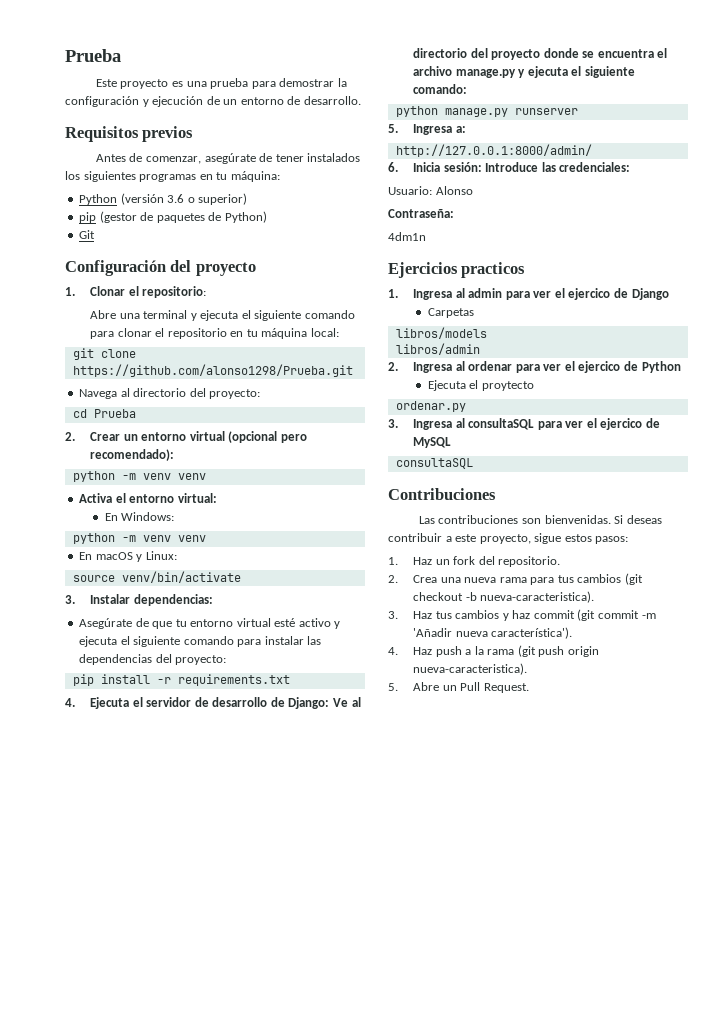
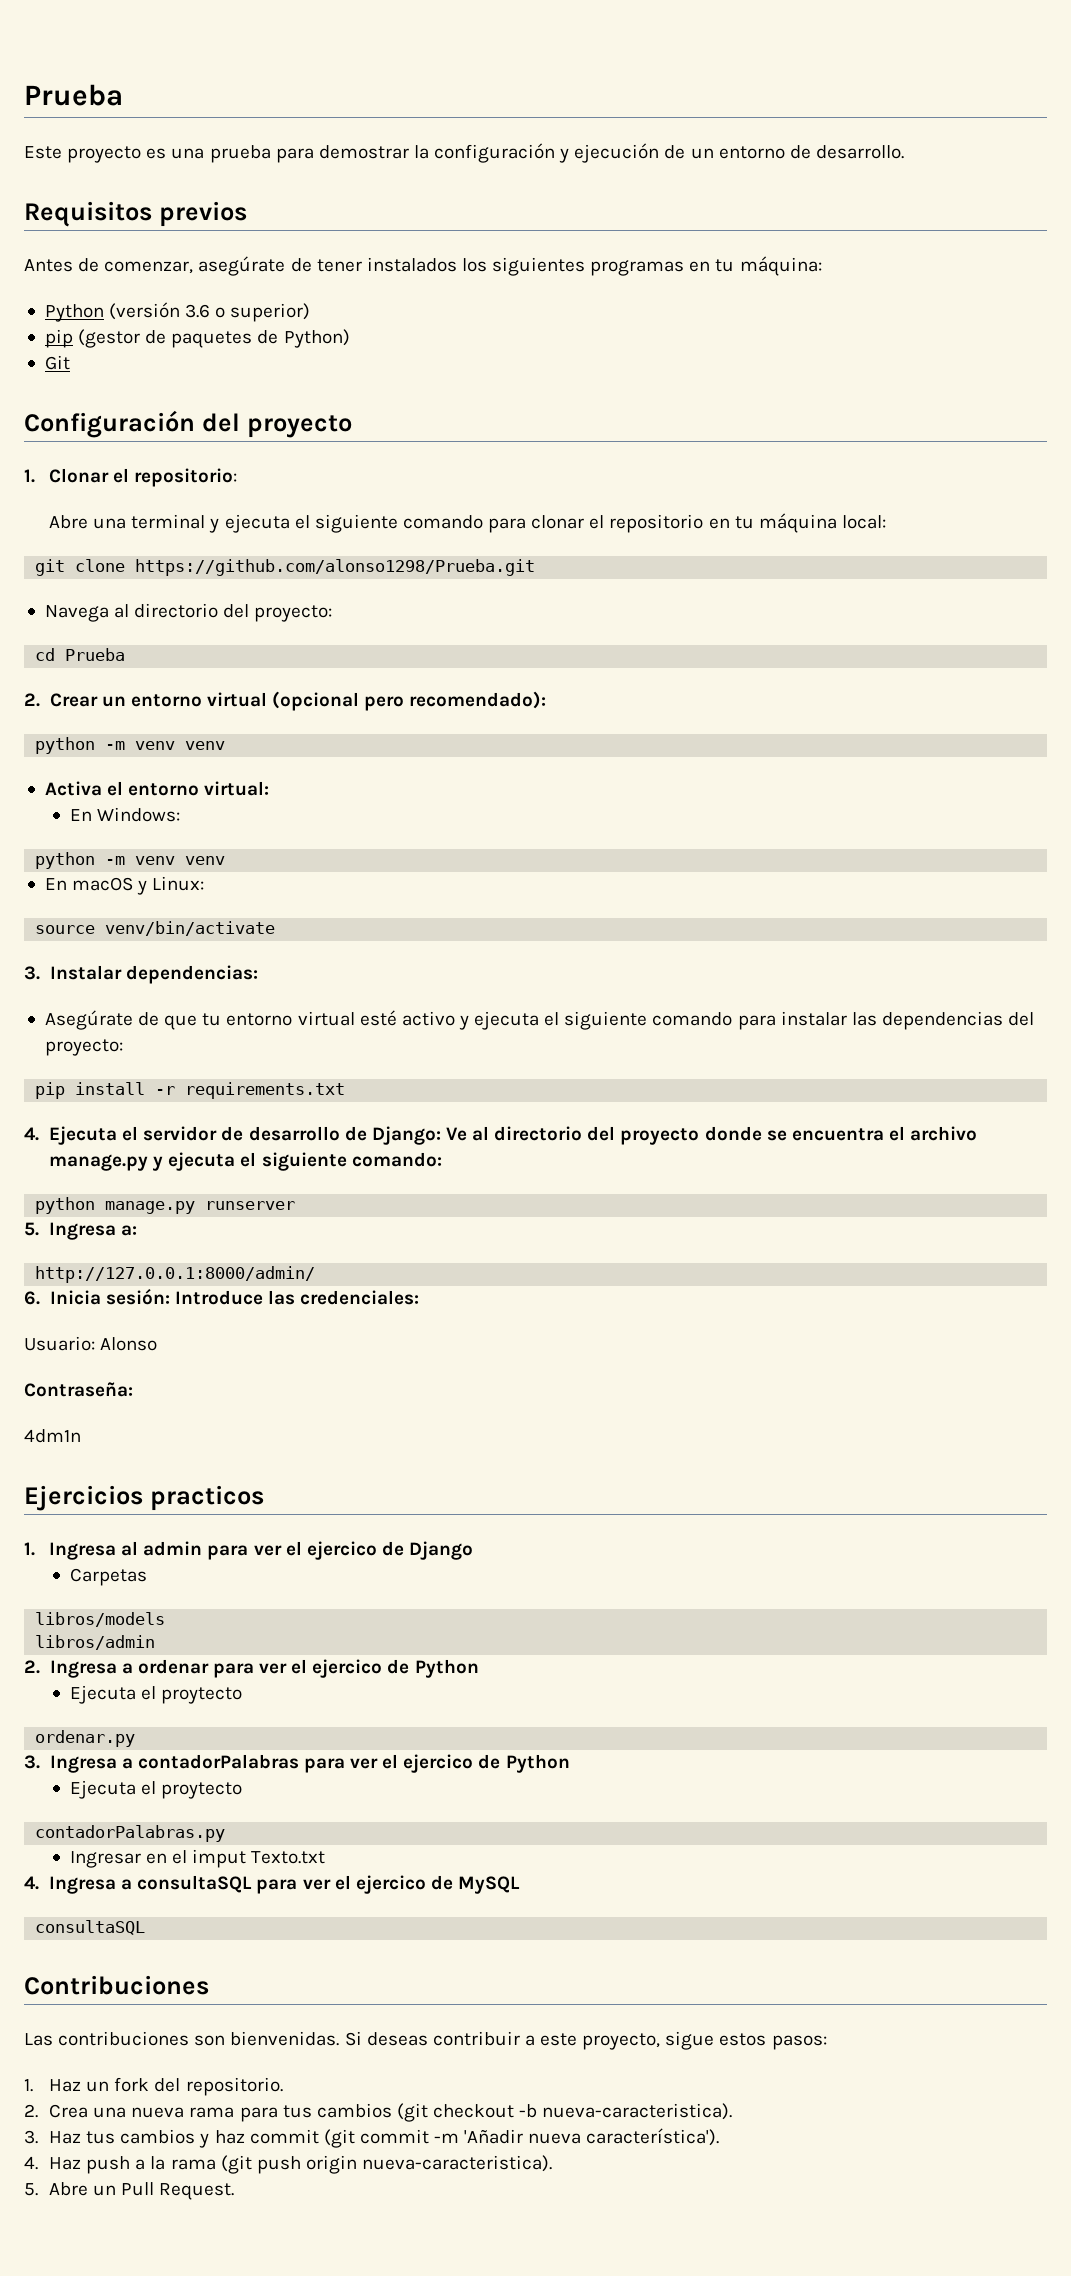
- 2. Ingresa al ordenar para ver el ejercico de Python
+ 2. Ingresa a ordenar para ver el ejercico de Python
- 3. Ingresa al consultaSQL para ver el ejercico de MySQL
+ 3. Ingresa a contadorPalabras para ver el ejercico de Python
+ Ejecuta el proytecto
+ contadorPalabras.py
+ Ingresar en el imput Texto.txt
+ 4. Ingresa a consultaSQL para ver el ejercico de MySQL

